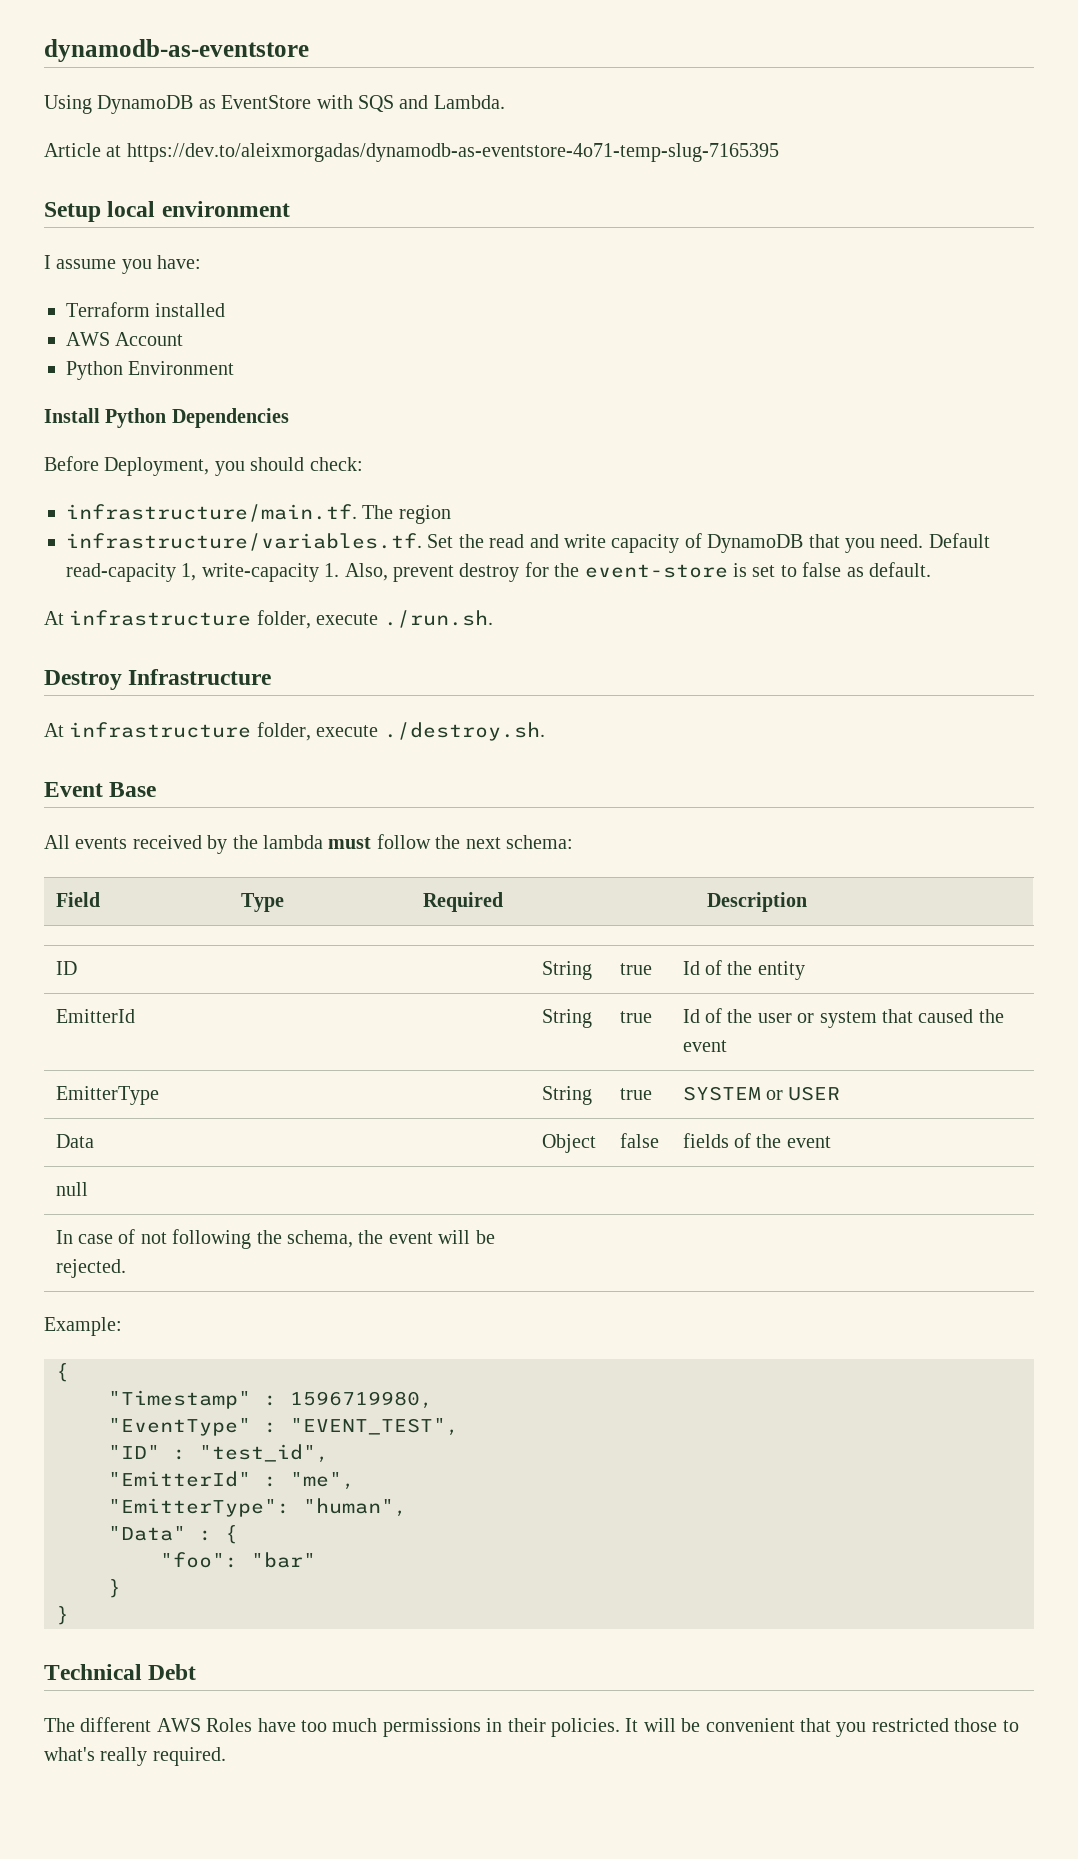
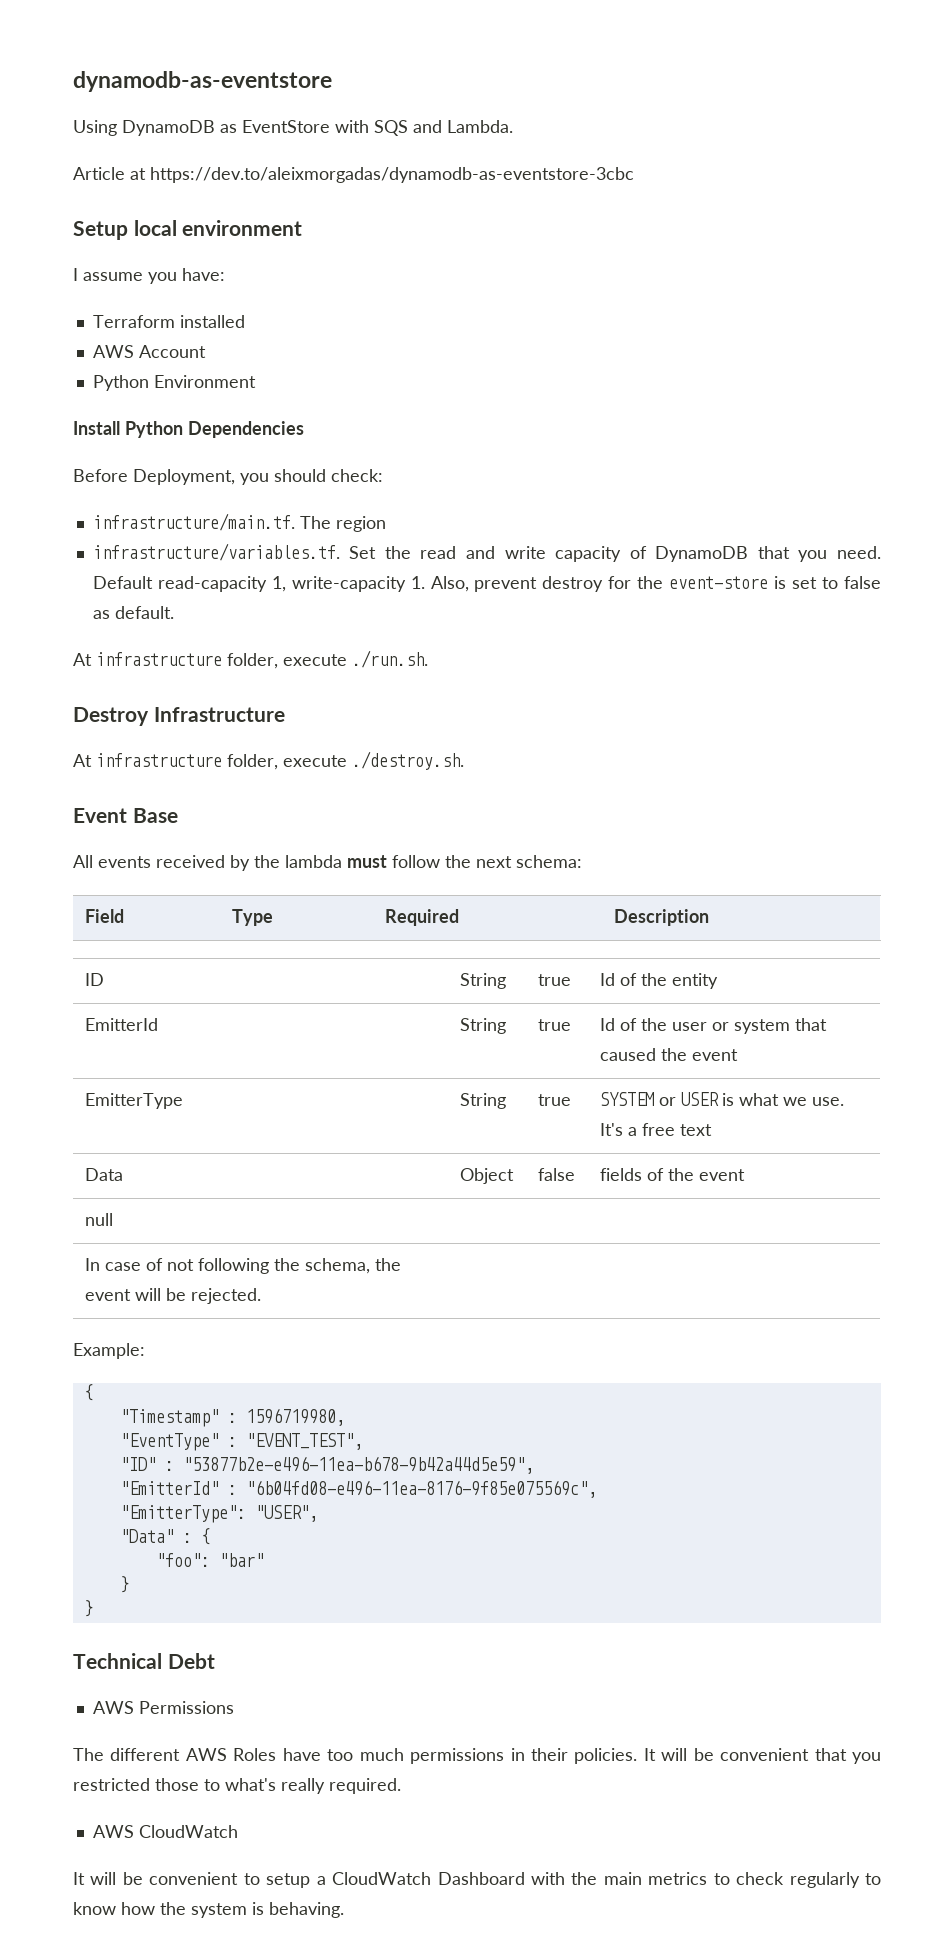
- Article at https://dev.to/aleixmorgadas/dynamodb-as-eventstore-4o71-temp-slug-7165395
+ Article at https://dev.to/aleixmorgadas/dynamodb-as-eventstore-3cbc
- EmitterType | String | true | SYSTEM or USER
+ EmitterType | String | true | SYSTEM or USER is what we use. It's a free text
- "ID" : "test_id",
+ "ID" : "53877b2e-e496-11ea-b678-9b42a44d5e59",
- "EmitterId" : "me",
+ "EmitterId" : "6b04fd08-e496-11ea-8176-9f85e075569c",
- "EmitterType": "human",
+ "EmitterType": "USER",
+ AWS Permissions
+ AWS CloudWatch
+ It will be convenient to setup a CloudWatch Dashboard with the main metrics to check regularly to know how the system is behaving.

